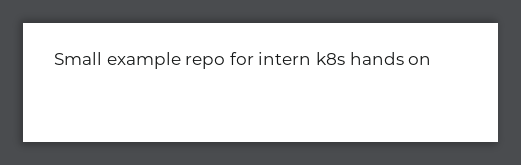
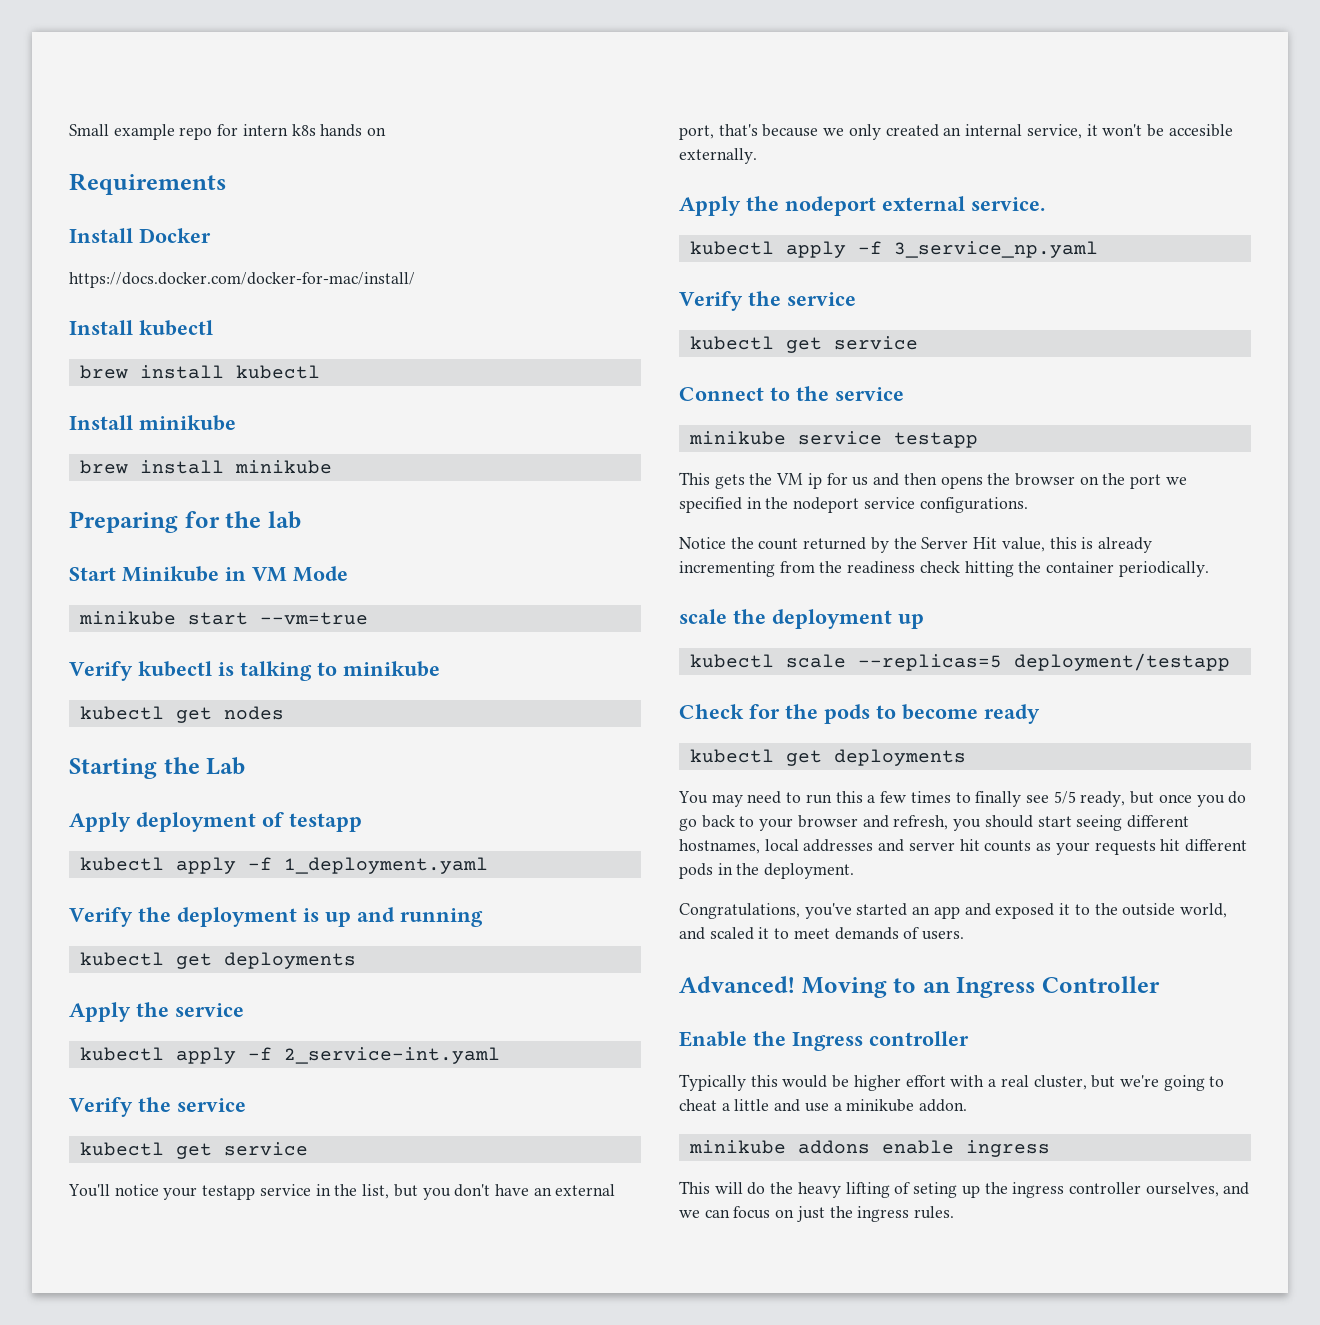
+ Requirements
+ Install Docker
+ https://docs.docker.com/docker-for-mac/install/
+ Install kubectl
+ brew install kubectl
+ Install minikube
+ brew install minikube
+ Preparing for the lab
+ Start Minikube in VM Mode
+ minikube start --vm=true
+ Verify kubectl is talking to minikube
+ kubectl get nodes
+ Starting the Lab
+ Apply deployment of testapp
+ kubectl apply -f 1_deployment.yaml
+ Verify the deployment is up and running
+ kubectl get deployments
+ Apply the service
+ kubectl apply -f 2_service-int.yaml
+ Verify the service
+ kubectl get service
+ You'll notice your testapp service in the list, but you don't have an external port, that's because we only created an internal service, it won't be accesible externally.
+ Apply the nodeport external service.
+ kubectl apply -f 3_service_np.yaml
+ Verify the service
+ kubectl get service
+ Connect to the service
+ minikube service testapp
+ This gets the VM ip for us and then opens the browser on the port we specified in the nodeport service configurations.
+ Notice the count returned by the Server Hit value, this is already incrementing from the readiness check hitting the container periodically.
+ scale the deployment up
+ kubectl scale --replicas=5 deployment/testapp
+ Check for the pods to become ready
+ kubectl get deployments
+ You may need to run this a few times to finally see 5/5 ready, but once you do go back to your browser and refresh, you should start seeing different hostnames, local addresses and server hit counts as your requests hit different pods in the deployment.
+ Congratulations, you've started an app and exposed it to the outside world, and scaled it to meet demands of users.
+ Advanced! Moving to an Ingress Controller
+ Enable the Ingress controller
+ Typically this would be higher effort with a real cluster, but we're going to cheat a little and use a minikube addon.
+ minikube addons enable ingress
+ This will do the heavy lifting of seting up the ingress controller ourselves, and we can focus on just the ingress rules.

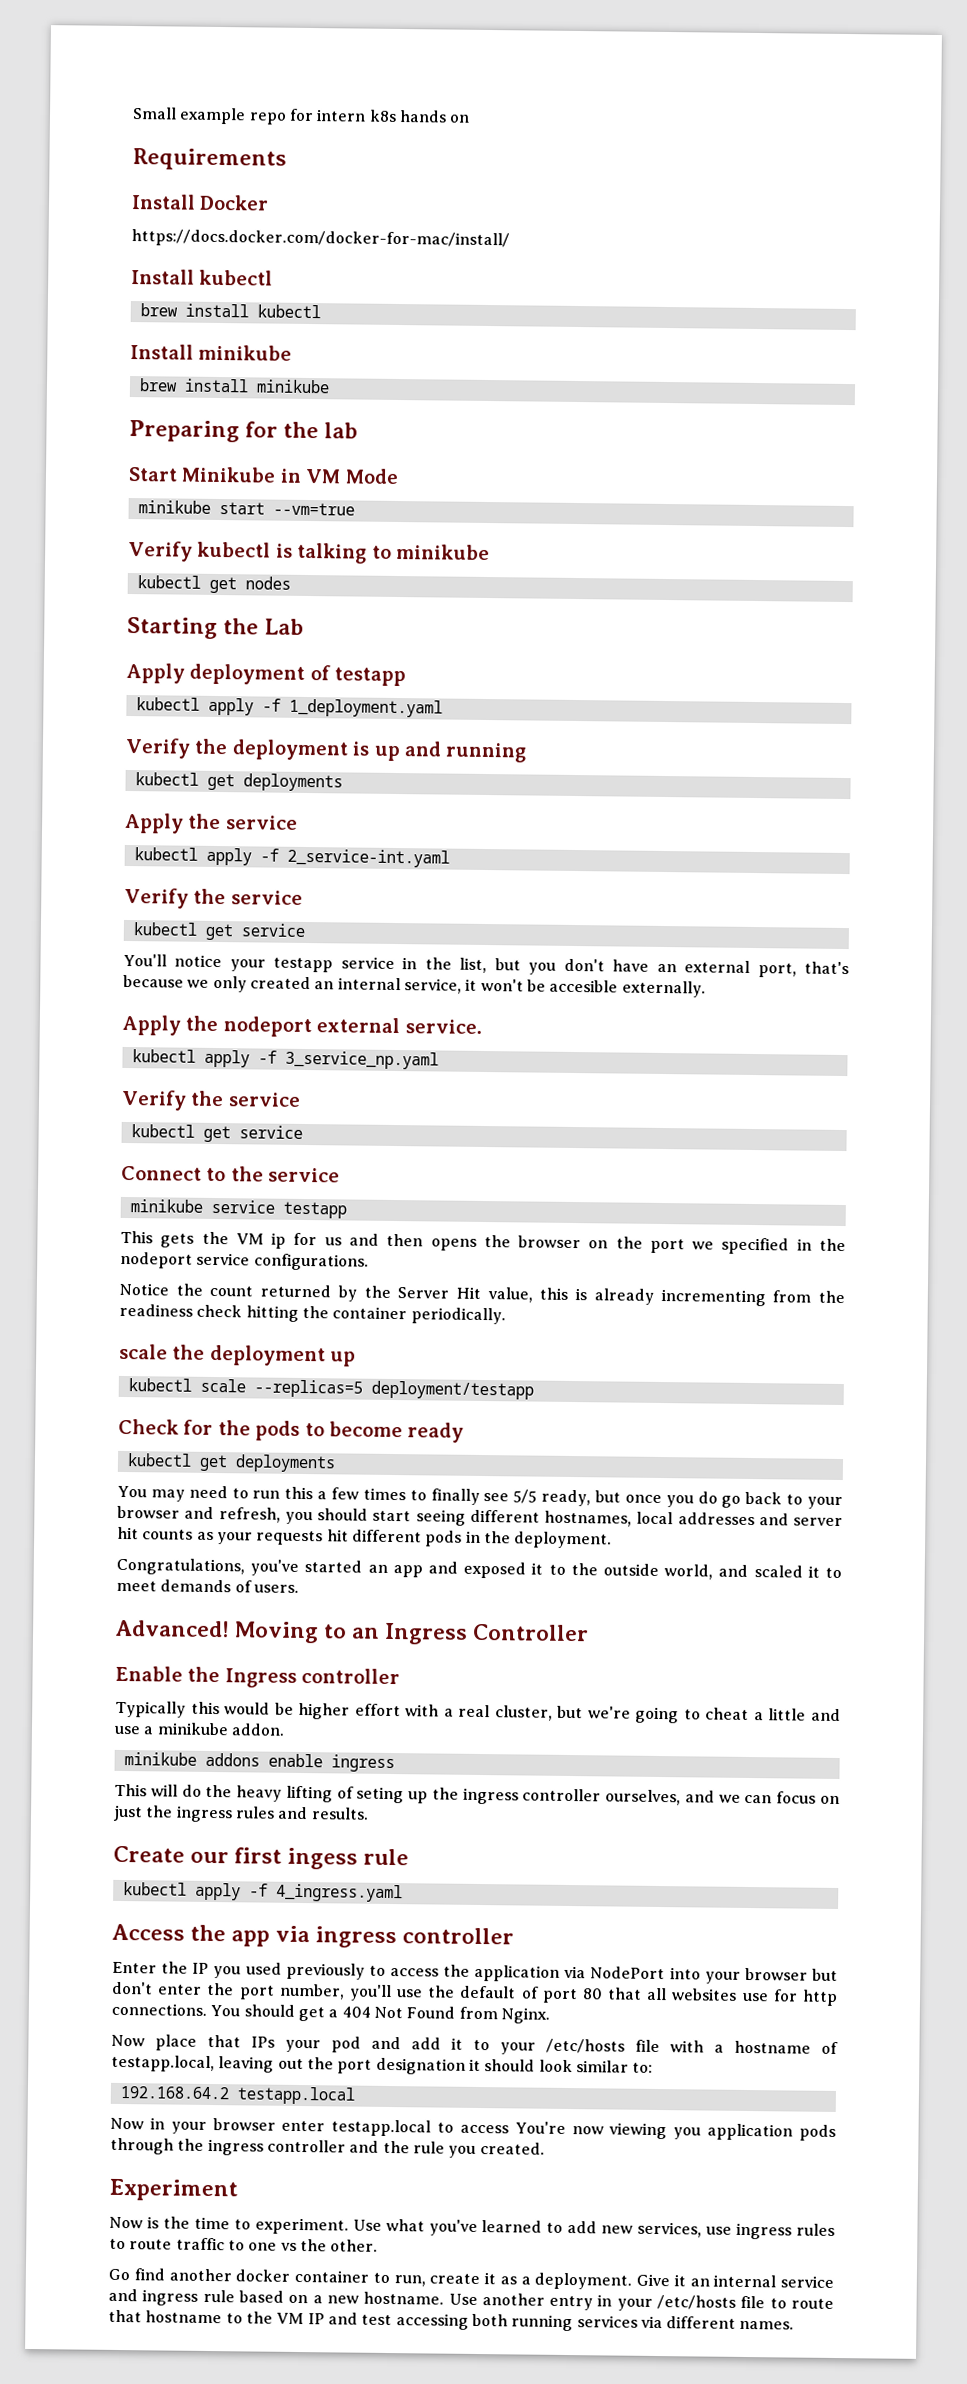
- This will do the heavy lifting of seting up the ingress controller ourselves, and we can focus on just the ingress rules.
+ This will do the heavy lifting of seting up the ingress controller ourselves, and we can focus on just the ingress rules and results.
+ Create our first ingess rule
+ kubectl apply -f 4_ingress.yaml
+ Access the app via ingress controller
+ Enter the IP you used previously to access the application via NodePort into your browser but don't enter the port number, you'll use the default of port 80 that all websites use for http connections. You should get a 404 Not Found from Nginx.
+ Now place that IPs your pod and add it to your /etc/hosts file with a hostname of testapp.local, leaving out the port designation it should look similar to:
+ 192.168.64.2 testapp.local
+ Now in your browser enter testapp.local to access You're now viewing you application pods through the ingress controller and the rule you created.
+ Experiment
+ Now is the time to experiment. Use what you've learned to add new services, use ingress rules to route traffic to one vs the other.
+ Go find another docker container to run, create it as a deployment. Give it an internal service and ingress rule based on a new hostname. Use another entry in your /etc/hosts file to route that hostname to the VM IP and test accessing both running services via different names.

